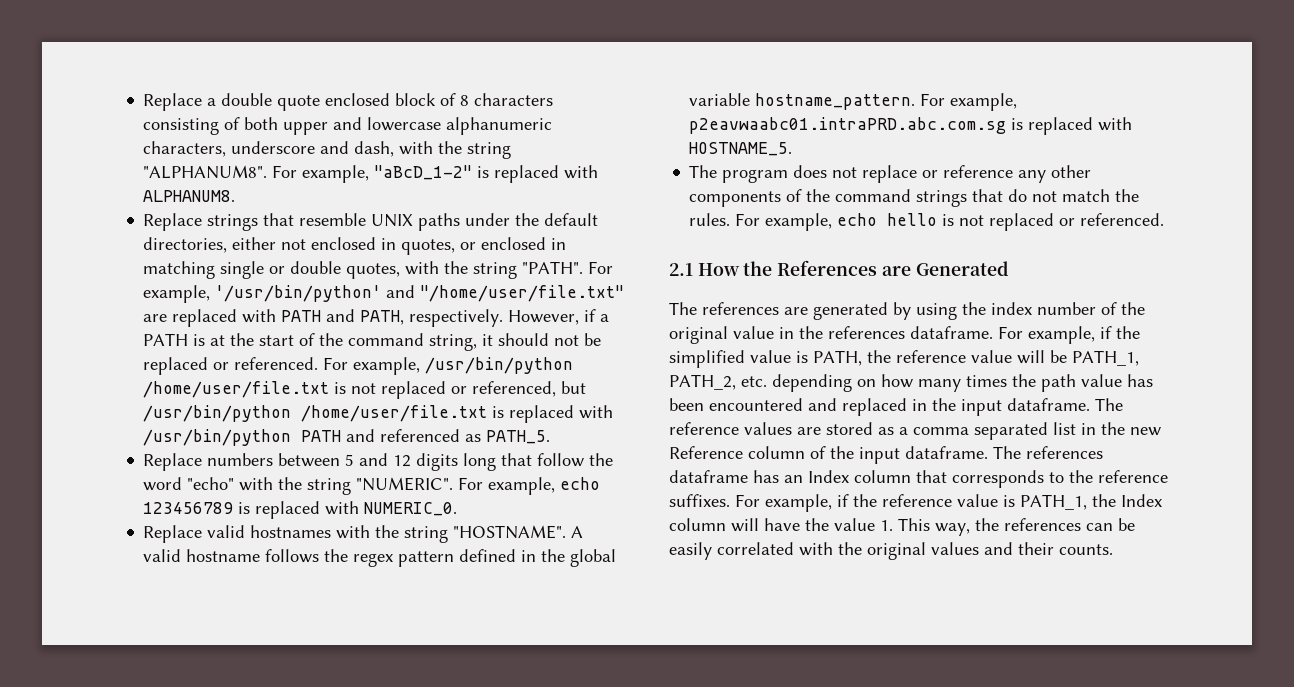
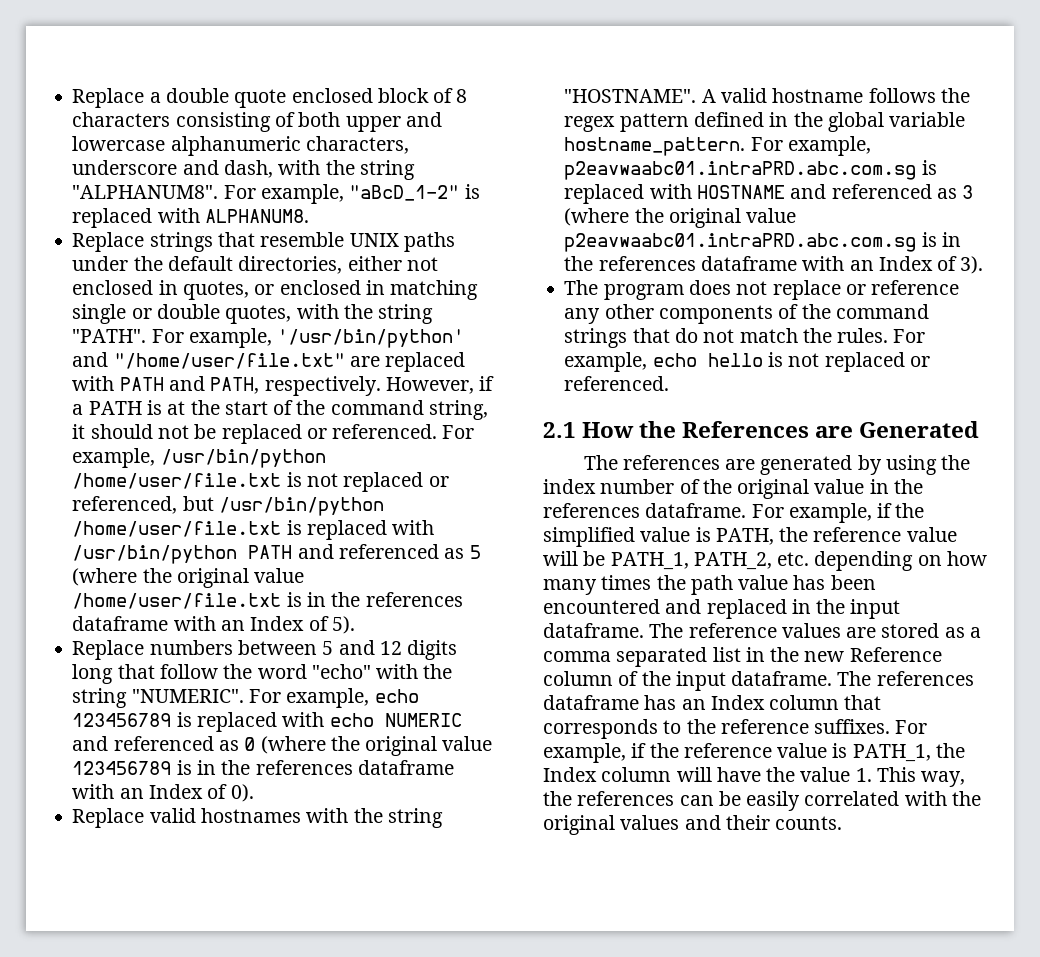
- For example, /usr/bin/python /home/user/file.txt is not replaced or referenced, but /usr/bin/python /home/user/file.txt is replaced with /usr/bin/python PATH and referenced as PATH_5.
+ For example, /usr/bin/python /home/user/file.txt is not replaced or referenced, but /usr/bin/python /home/user/file.txt is replaced with /usr/bin/python PATH and referenced as 5 (where the original value /home/user/file.txt is in the references dataframe with an Index of 5).
- For example, echo 123456789 is replaced with NUMERIC_0.
+ For example, echo 123456789 is replaced with echo NUMERIC and referenced as 0 (where the original value 123456789 is in the references dataframe with an Index of 0).
- For example, p2eavwaabc01.intraPRD.abc.com.sg is replaced with HOSTNAME_5.
+ For example, p2eavwaabc01.intraPRD.abc.com.sg is replaced with HOSTNAME and referenced as 3 (where the original value p2eavwaabc01.intraPRD.abc.com.sg is in the references dataframe with an Index of 3).

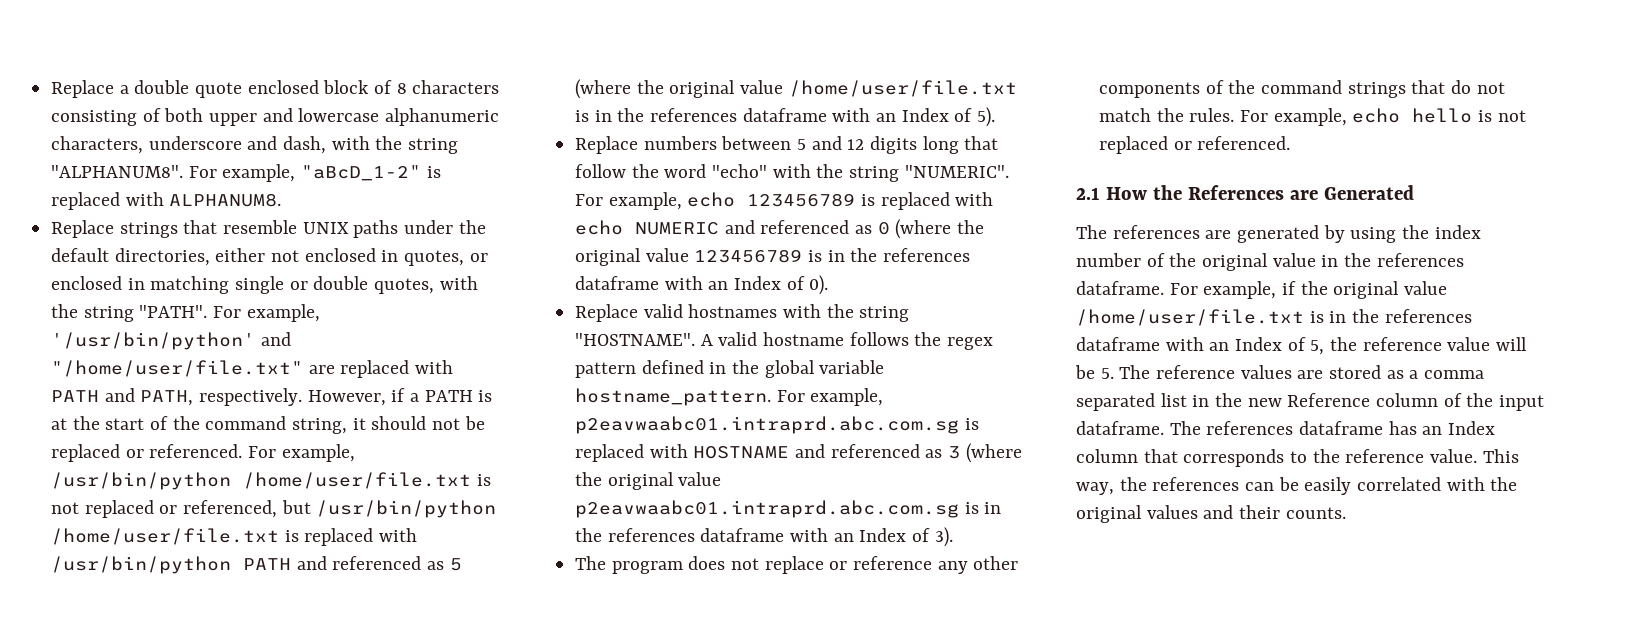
- For example, p2eavwaabc01.intraPRD.abc.com.sg is replaced with HOSTNAME and referenced as 3 (where the original value p2eavwaabc01.intraPRD.abc.com.sg is in the references dataframe with an Index of 3).
+ For example, p2eavwaabc01.intraprd.abc.com.sg is replaced with HOSTNAME and referenced as 3 (where the original value p2eavwaabc01.intraprd.abc.com.sg is in the references dataframe with an Index of 3).
- For example, if the simplified value is PATH, the reference value will be PATH_1, PATH_2, etc. depending on how many times the path value has been encountered and replaced in the input dataframe. The reference values are stored as a comma separated list in the new Reference column of the input dataframe.
+ For example, if the original value /home/user/file.txt is in the references dataframe with an Index of 5, the reference value will be 5. The reference values are stored as a comma separated list in the new Reference column of the input dataframe.
- The references dataframe has an Index column that corresponds to the reference suffixes. For example, if the reference value is PATH_1, the Index column will have the value 1. This way, the references can be easily correlated with the original values and their counts.
+ The references dataframe has an Index column that corresponds to the reference value. This way, the references can be easily correlated with the original values and their counts.

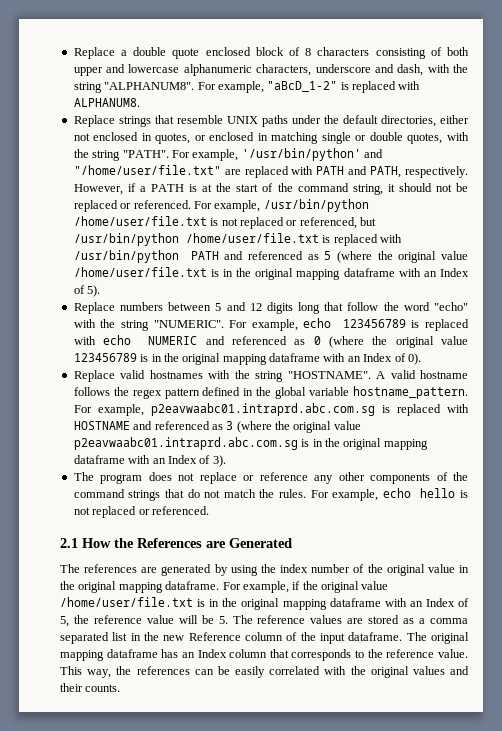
- For example, /usr/bin/python /home/user/file.txt is not replaced or referenced, but /usr/bin/python /home/user/file.txt is replaced with /usr/bin/python PATH and referenced as 5 (where the original value /home/user/file.txt is in the references dataframe with an Index of 5).
+ For example, /usr/bin/python /home/user/file.txt is not replaced or referenced, but /usr/bin/python /home/user/file.txt is replaced with /usr/bin/python PATH and referenced as 5 (where the original value /home/user/file.txt is in the original mapping dataframe with an Index of 5).
- For example, echo 123456789 is replaced with echo NUMERIC and referenced as 0 (where the original value 123456789 is in the references dataframe with an Index of 0).
+ For example, echo 123456789 is replaced with echo NUMERIC and referenced as 0 (where the original value 123456789 is in the original mapping dataframe with an Index of 0).
- For example, p2eavwaabc01.intraprd.abc.com.sg is replaced with HOSTNAME and referenced as 3 (where the original value p2eavwaabc01.intraprd.abc.com.sg is in the references dataframe with an Index of 3).
+ For example, p2eavwaabc01.intraprd.abc.com.sg is replaced with HOSTNAME and referenced as 3 (where the original value p2eavwaabc01.intraprd.abc.com.sg is in the original mapping dataframe with an Index of 3).
- The references are generated by using the index number of the original value in the references dataframe.
+ The references are generated by using the index number of the original value in the original mapping dataframe.
- For example, if the original value /home/user/file.txt is in the references dataframe with an Index of 5, the reference value will be 5. The reference values are stored as a comma separated list in the new Reference column of the input dataframe.
+ For example, if the original value /home/user/file.txt is in the original mapping dataframe with an Index of 5, the reference value will be 5. The reference values are stored as a comma separated list in the new Reference column of the input dataframe.
- The references dataframe has an Index column that corresponds to the reference value.
+ The original mapping dataframe has an Index column that corresponds to the reference value.

